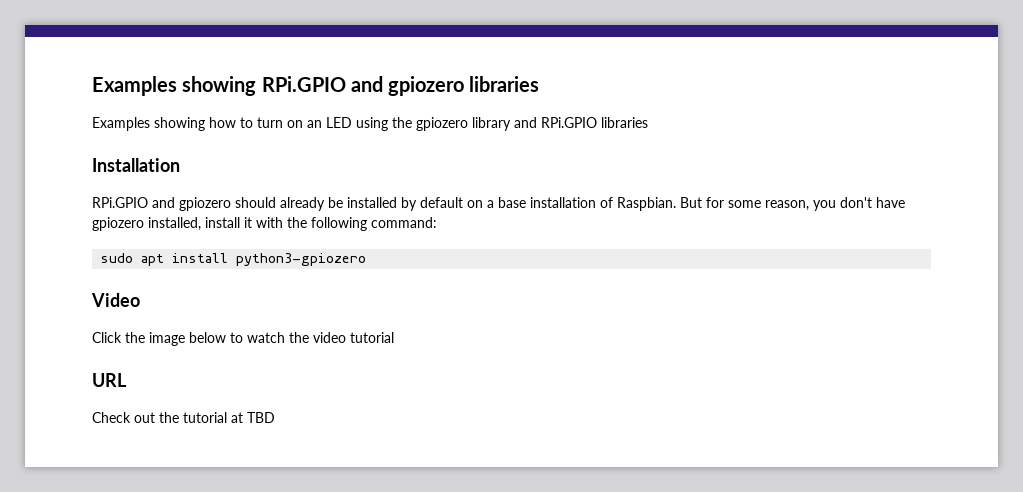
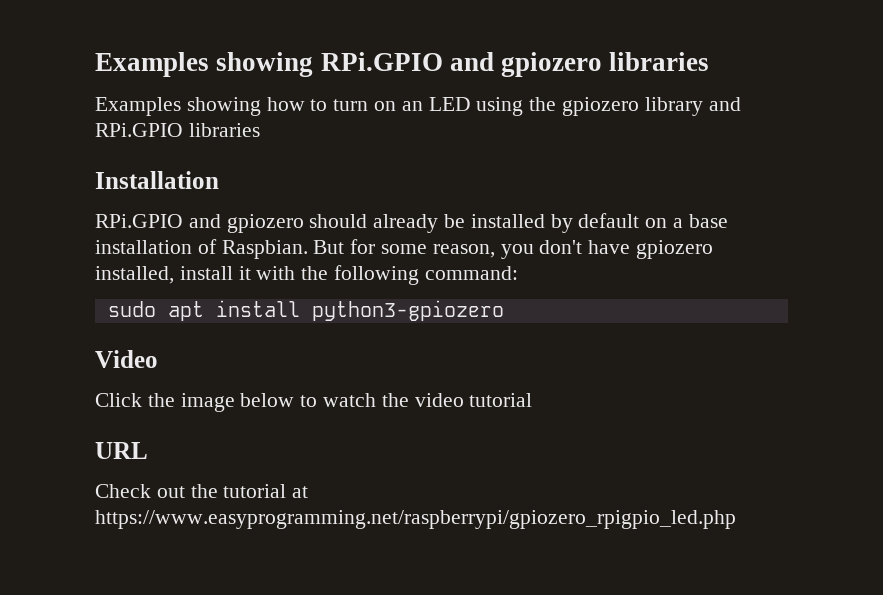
- Check out the tutorial at TBD
+ Check out the tutorial at https://www.easyprogramming.net/raspberrypi/gpiozero_rpigpio_led.php

